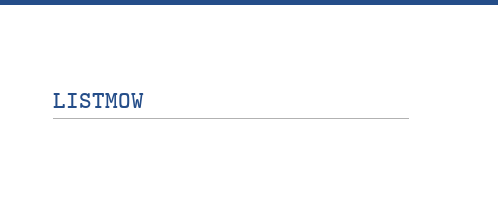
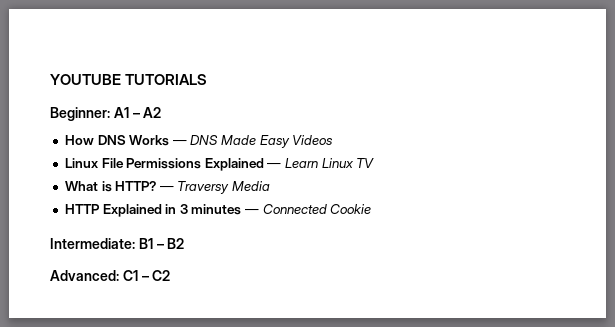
- LISTMOW
+ YOUTUBE TUTORIALS
+ Beginner: A1 – A2
+ How DNS Works — DNS Made Easy Videos
+ Linux File Permissions Explained — Learn Linux TV
+ What is HTTP? — Traversy Media
+ HTTP Explained in 3 minutes — Connected Cookie
+ Intermediate: B1 – B2
+ Advanced: C1 – C2

